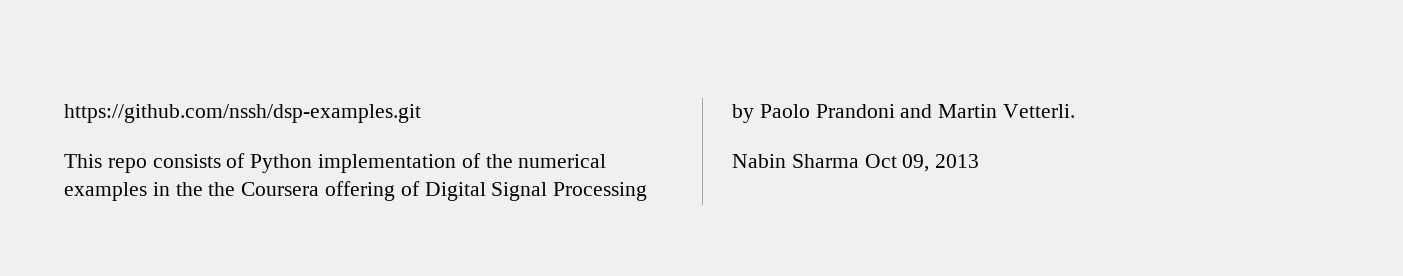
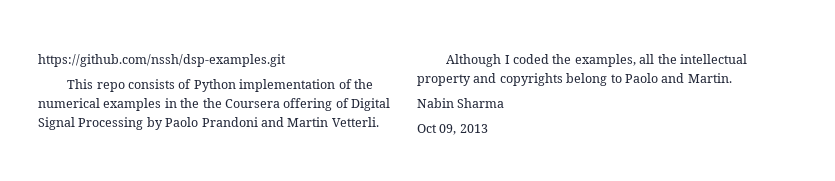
+ Although I coded the examples, all the intellectual property and copyrights belong to Paolo and Martin.
- Nabin Sharma Oct 09, 2013
+ Nabin Sharma
+ Oct 09, 2013

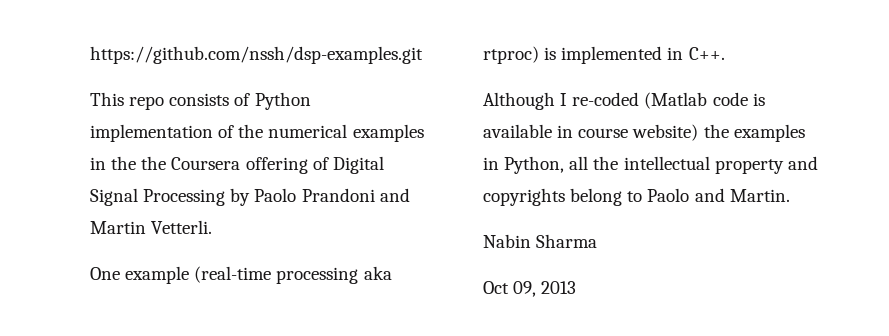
- Although I coded the examples, all the intellectual property and copyrights belong to Paolo and Martin.
+ One example (real-time processing aka rtproc) is implemented in C++.
+ Although I re-coded (Matlab code is available in course website) the examples in Python, all the intellectual property and copyrights belong to Paolo and Martin.

